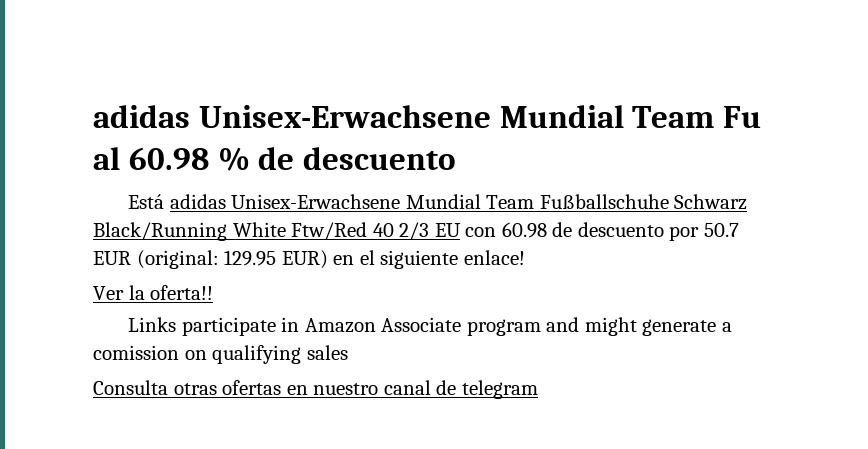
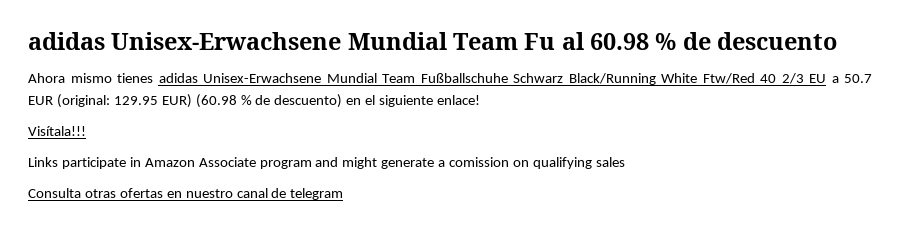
- Está adidas Unisex-Erwachsene Mundial Team Fußballschuhe Schwarz Black/Running White Ftw/Red 40 2/3 EU con 60.98 de descuento por 50.7 EUR (original: 129.95 EUR) en el siguiente enlace!
+ Ahora mismo tienes adidas Unisex-Erwachsene Mundial Team Fußballschuhe Schwarz Black/Running White Ftw/Red 40 2/3 EU a 50.7 EUR (original: 129.95 EUR) (60.98 % de descuento) en el siguiente enlace!
- Ver la oferta!!
+ Visítala!!!

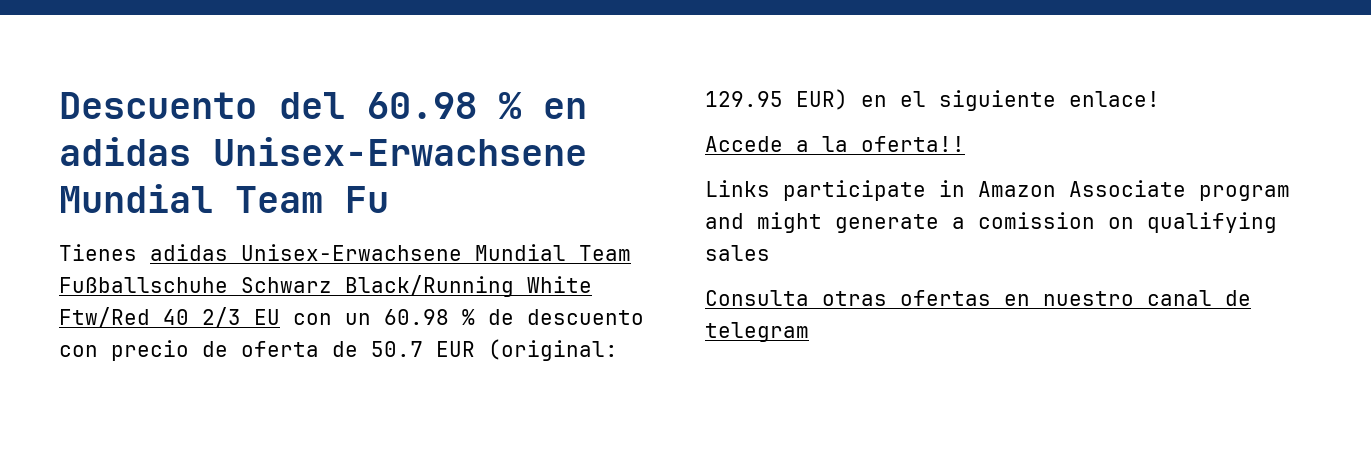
- adidas Unisex-Erwachsene Mundial Team Fu al 60.98 % de descuento
- Ahora mismo tienes adidas Unisex-Erwachsene Mundial Team Fußballschuhe Schwarz Black/Running White Ftw/Red 40 2/3 EU a 50.7 EUR (original: 129.95 EUR) (60.98 % de descuento) en el siguiente enlace!
+ Descuento del 60.98 % en adidas Unisex-Erwachsene Mundial Team Fu
+ Tienes adidas Unisex-Erwachsene Mundial Team Fußballschuhe Schwarz Black/Running White Ftw/Red 40 2/3 EU con un 60.98 % de descuento con precio de oferta de 50.7 EUR (original: 129.95 EUR) en el siguiente enlace!
- Visítala!!!
+ Accede a la oferta!!

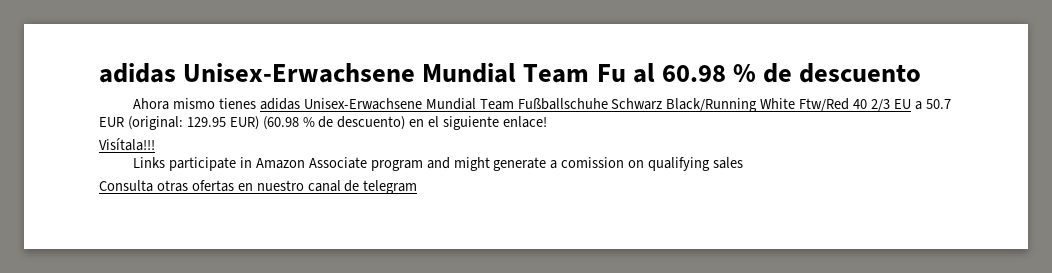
- Descuento del 60.98 % en adidas Unisex-Erwachsene Mundial Team Fu
- Tienes adidas Unisex-Erwachsene Mundial Team Fußballschuhe Schwarz Black/Running White Ftw/Red 40 2/3 EU con un 60.98 % de descuento con precio de oferta de 50.7 EUR (original: 129.95 EUR) en el siguiente enlace!
+ adidas Unisex-Erwachsene Mundial Team Fu al 60.98 % de descuento
+ Ahora mismo tienes adidas Unisex-Erwachsene Mundial Team Fußballschuhe Schwarz Black/Running White Ftw/Red 40 2/3 EU a 50.7 EUR (original: 129.95 EUR) (60.98 % de descuento) en el siguiente enlace!
- Accede a la oferta!!
+ Visítala!!!

